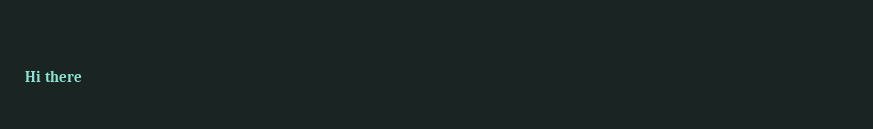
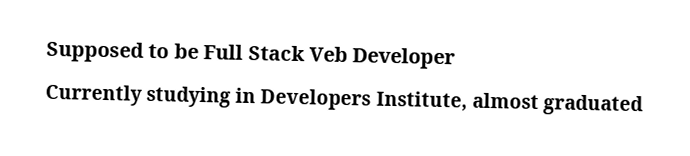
- Hi there
+ Supposed to be Full Stack Veb Developer
+ Currently studying in Developers Institute, almost graduated

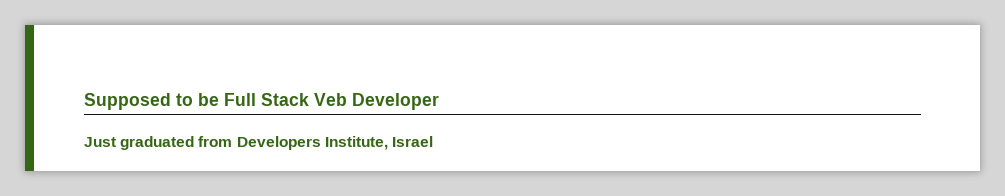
- Currently studying in Developers Institute, almost graduated
+ Just graduated from Developers Institute, Israel

